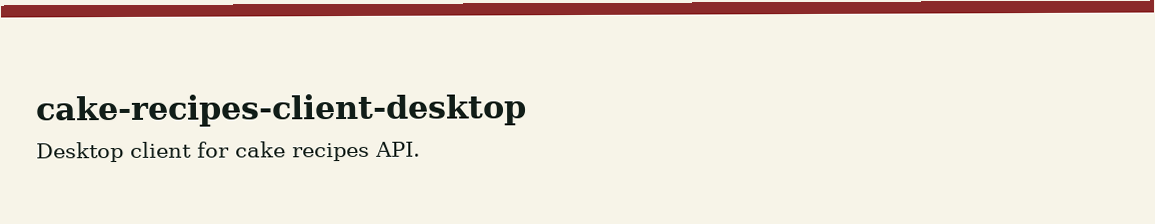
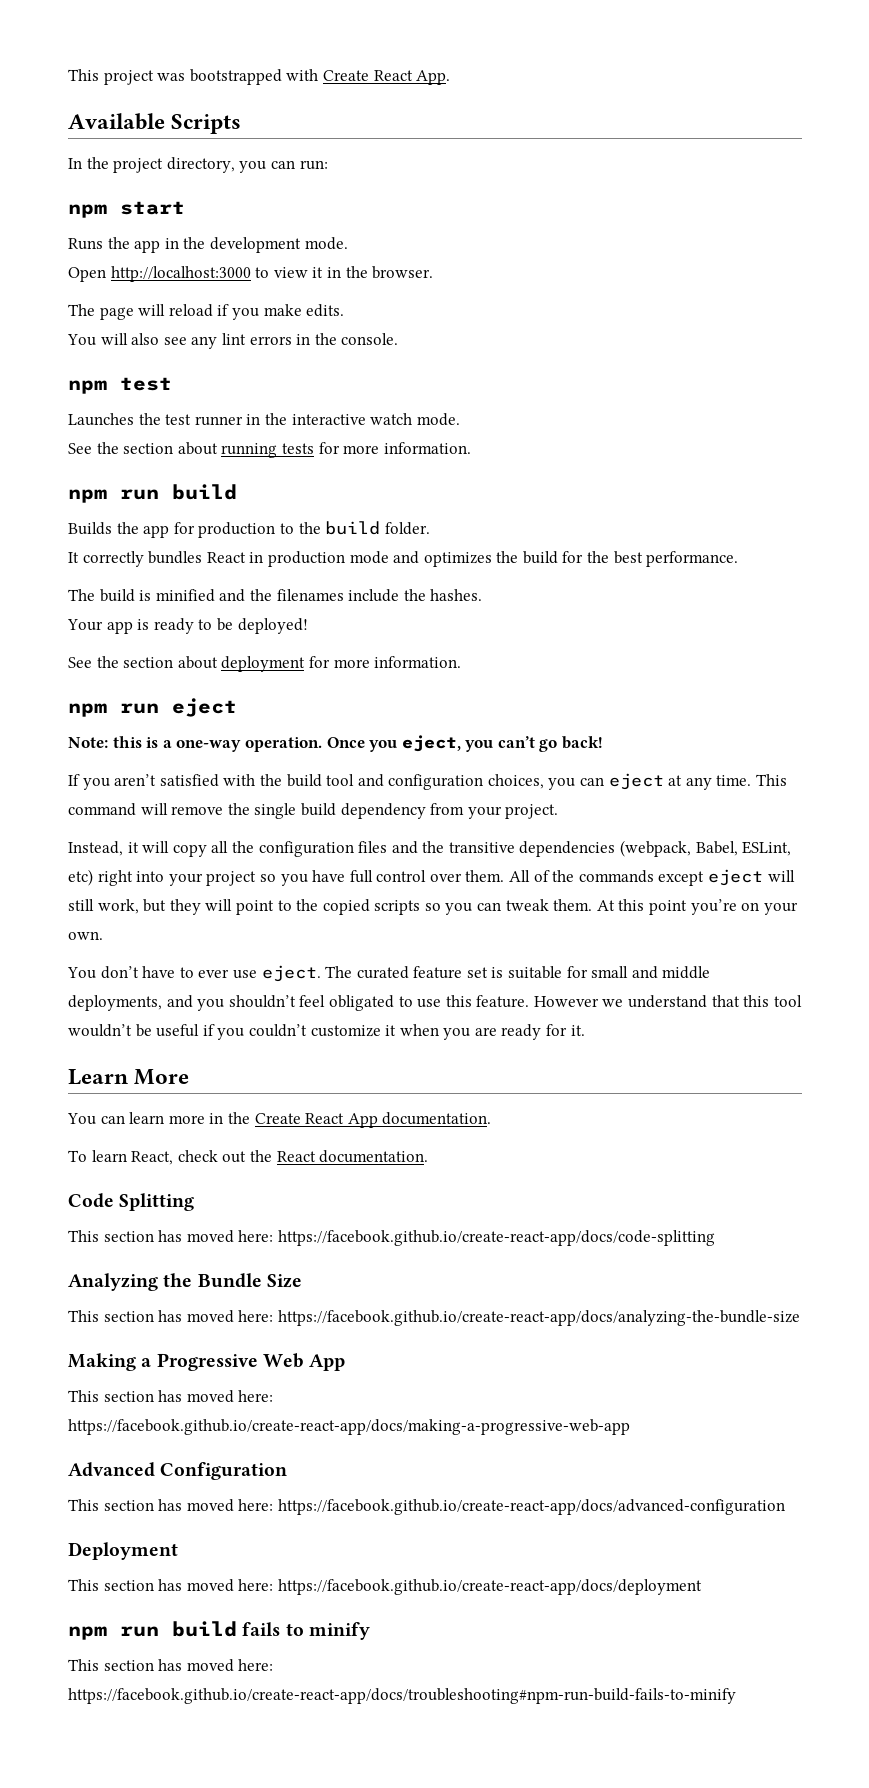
- cake-recipes-client-desktop
- Desktop client for cake recipes API.
+ This project was bootstrapped with Create React App.
+ Available Scripts
+ In the project directory, you can run:
+ npm start
+ Runs the app in the development mode.
+ Open http://localhost:3000 to view it in the browser.
+ The page will reload if you make edits.
+ You will also see any lint errors in the console.
+ npm test
+ Launches the test runner in the interactive watch mode.
+ See the section about running tests for more information.
+ npm run build
+ Builds the app for production to the build folder.
+ It correctly bundles React in production mode and optimizes the build for the best performance.
+ The build is minified and the filenames include the hashes.
+ Your app is ready to be deployed!
+ See the section about deployment for more information.
+ npm run eject
+ Note: this is a one-way operation. Once you eject, you can’t go back!
+ If you aren’t satisfied with the build tool and configuration choices, you can eject at any time. This command will remove the single build dependency from your project.
+ Instead, it will copy all the configuration files and the transitive dependencies (webpack, Babel, ESLint, etc) right into your project so you have full control over them. All of the commands except eject will still work, but they will point to the copied scripts so you can tweak them. At this point you’re on your own.
+ You don’t have to ever use eject. The curated feature set is suitable for small and middle deployments, and you shouldn’t feel obligated to use this feature. However we understand that this tool wouldn’t be useful if you couldn’t customize it when you are ready for it.
+ Learn More
+ You can learn more in the Create React App documentation.
+ To learn React, check out the React documentation.
+ Code Splitting
+ This section has moved here: https://facebook.github.io/create-react-app/docs/code-splitting
+ Analyzing the Bundle Size
+ This section has moved here: https://facebook.github.io/create-react-app/docs/analyzing-the-bundle-size
+ Making a Progressive Web App
+ This section has moved here: https://facebook.github.io/create-react-app/docs/making-a-progressive-web-app
+ Advanced Configuration
+ This section has moved here: https://facebook.github.io/create-react-app/docs/advanced-configuration
+ Deployment
+ This section has moved here: https://facebook.github.io/create-react-app/docs/deployment
+ npm run build fails to minify
+ This section has moved here: https://facebook.github.io/create-react-app/docs/troubleshooting#npm-run-build-fails-to-minify

